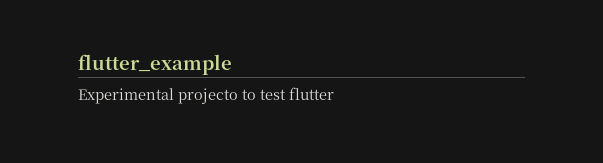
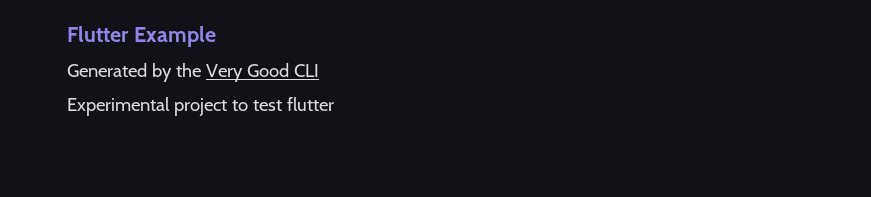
- flutter_example
+ Flutter Example
+ Generated by the Very Good CLI
- Experimental projecto to test flutter
+ Experimental project to test flutter

